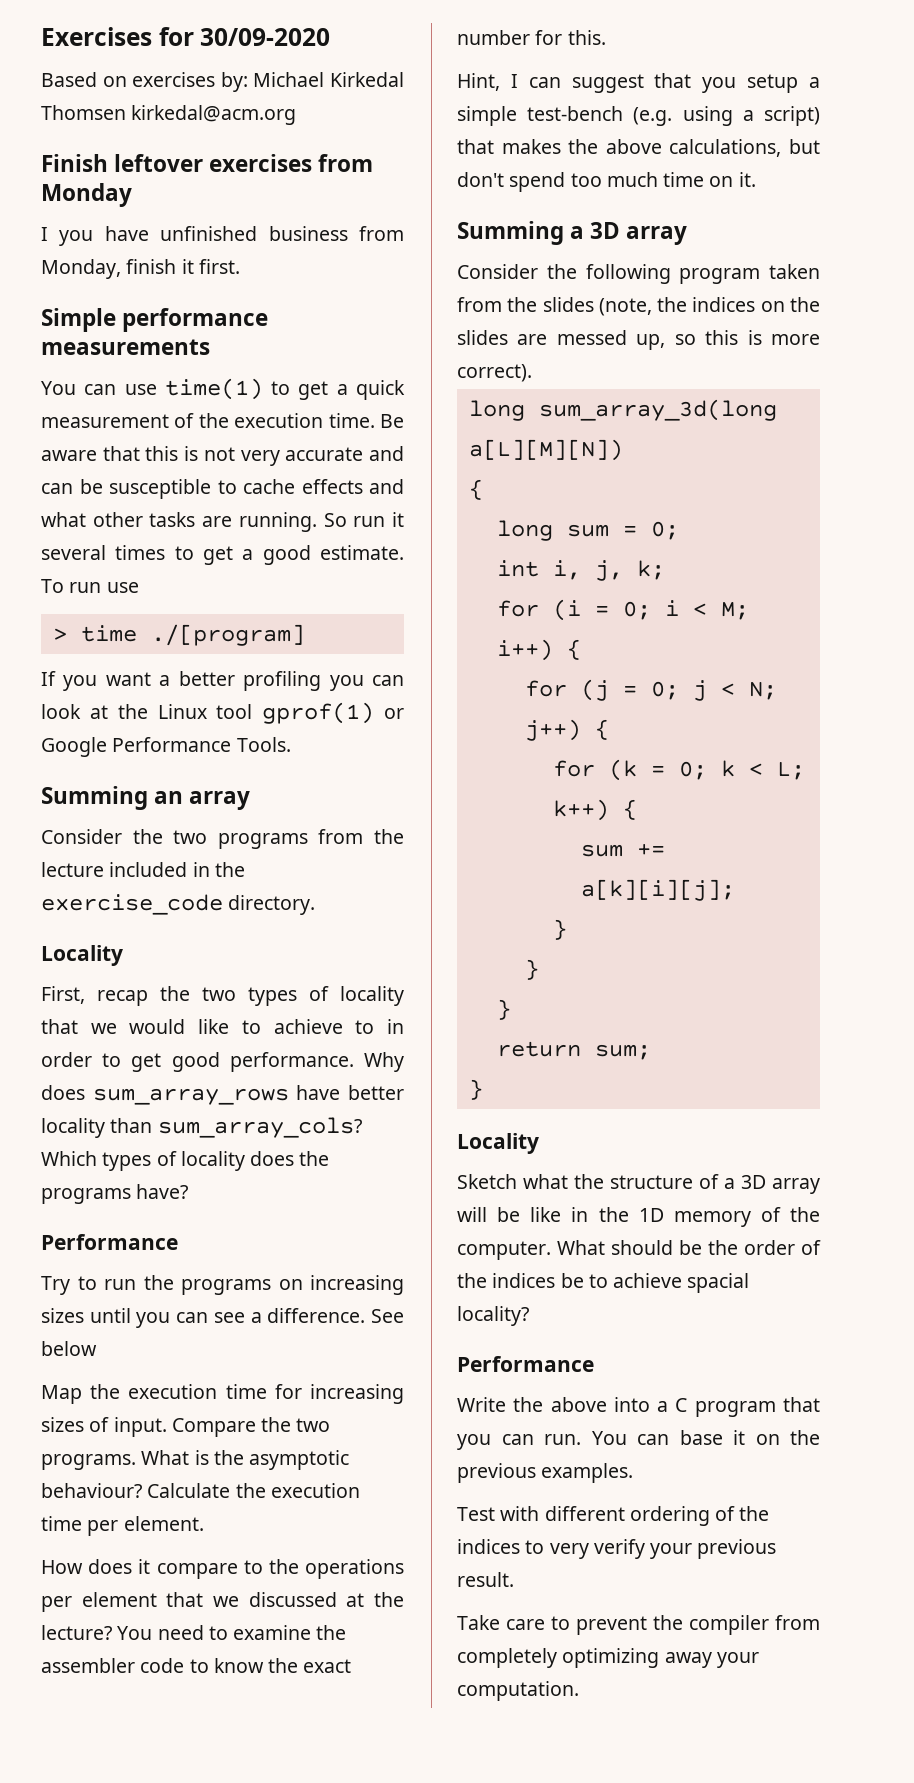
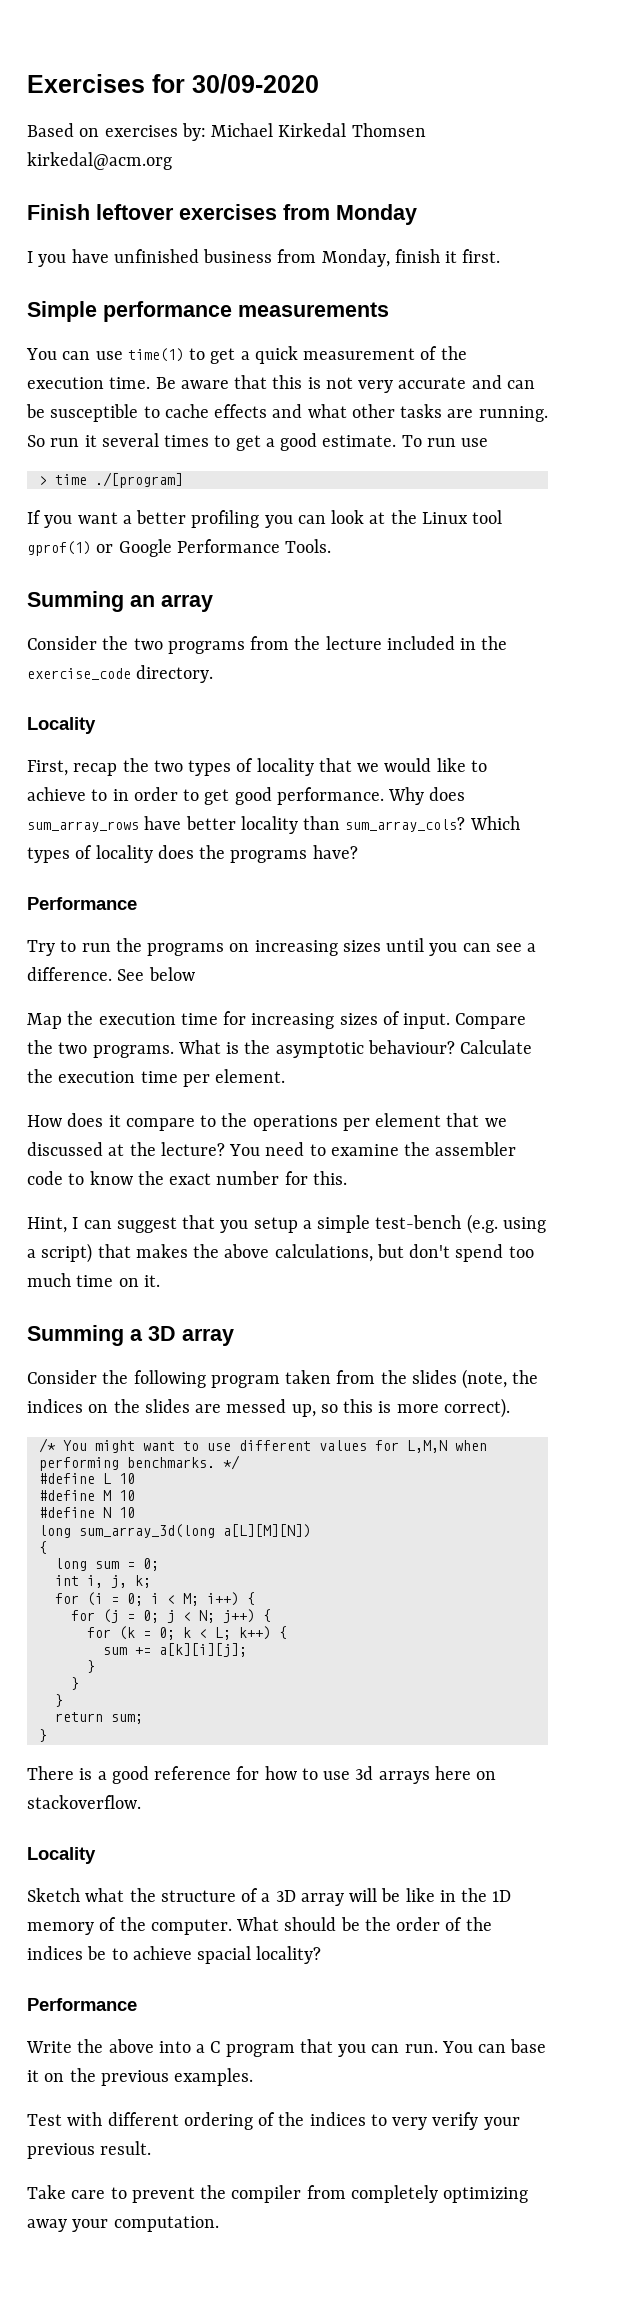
+ /* You might want to use different values for L,M,N when performing benchmarks. */
+ #define L 10
+ #define M 10
+ #define N 10
+ There is a good reference for how to use 3d arrays here on stackoverflow.

